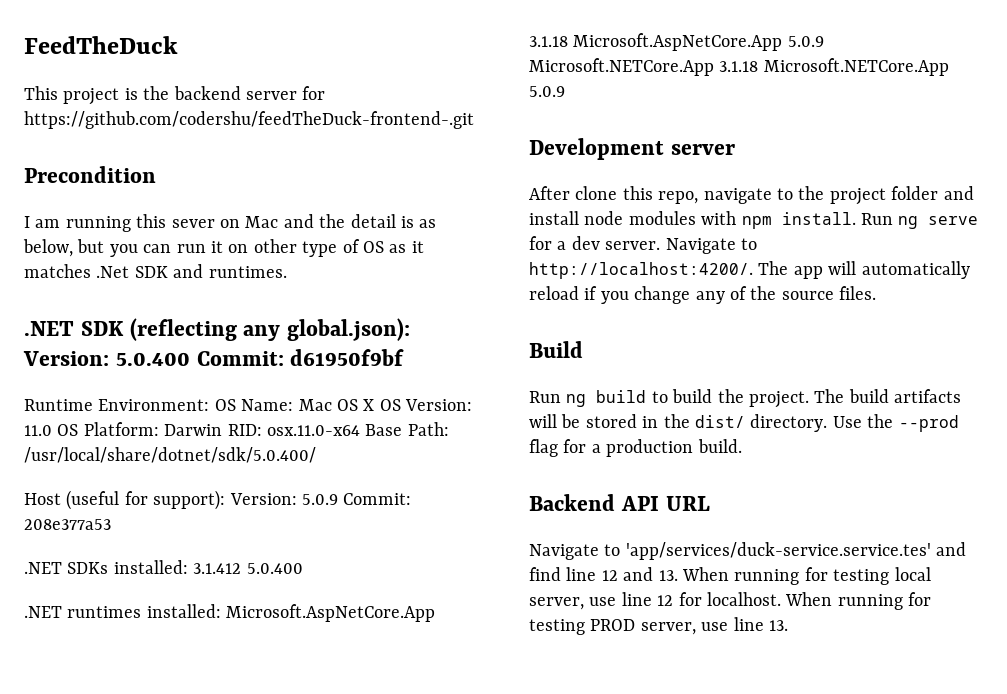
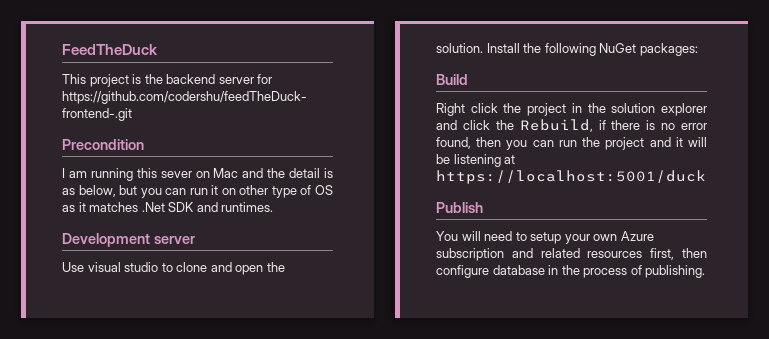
- .NET SDK (reflecting any global.json): Version: 5.0.400 Commit: d61950f9bf
- Runtime Environment: OS Name: Mac OS X OS Version: 11.0 OS Platform: Darwin RID: osx.11.0-x64 Base Path: /usr/local/share/dotnet/sdk/5.0.400/
- Host (useful for support): Version: 5.0.9 Commit: 208e377a53
- .NET SDKs installed: 3.1.412 5.0.400
- .NET runtimes installed: Microsoft.AspNetCore.App 3.1.18 Microsoft.AspNetCore.App 5.0.9 Microsoft.NETCore.App 3.1.18 Microsoft.NETCore.App 5.0.9
  Development server
- After clone this repo, navigate to the project folder and install node modules with npm install. Run ng serve for a dev server. Navigate to http://localhost:4200/. The app will automatically reload if you change any of the source files.
+ Use visual studio to clone and open the solution. Install the following NuGet packages:
  Build
- Run ng build to build the project. The build artifacts will be stored in the dist/ directory. Use the --prod flag for a production build.
- Backend API URL
- Navigate to 'app/services/duck-service.service.tes' and find line 12 and 13. When running for testing local server, use line 12 for localhost. When running for testing PROD server, use line 13.
+ Right click the project in the solution explorer and click the Rebuild, if there is no error found, then you can run the project and it will be listening at https://localhost:5001/duck
+ Publish
+ You will need to setup your own Azure subscription and related resources first, then configure database in the process of publishing.

